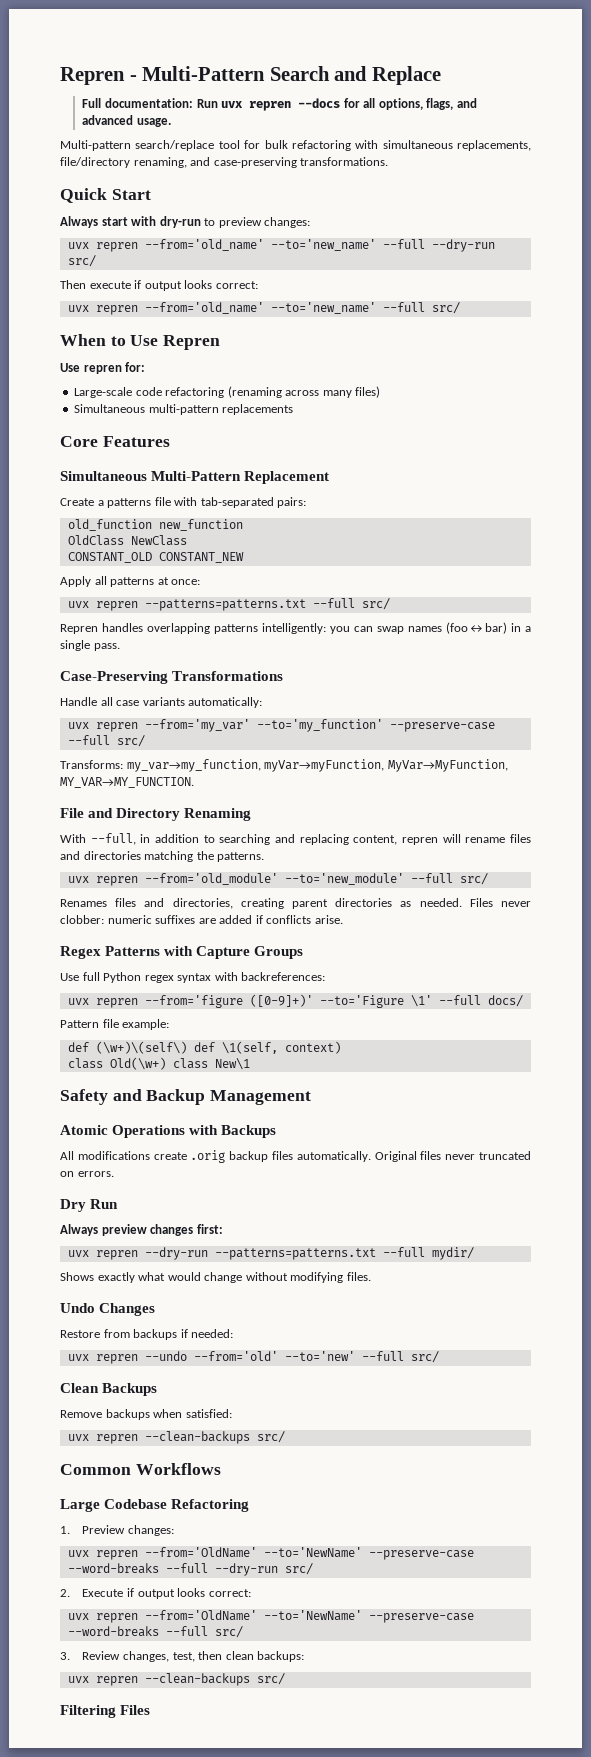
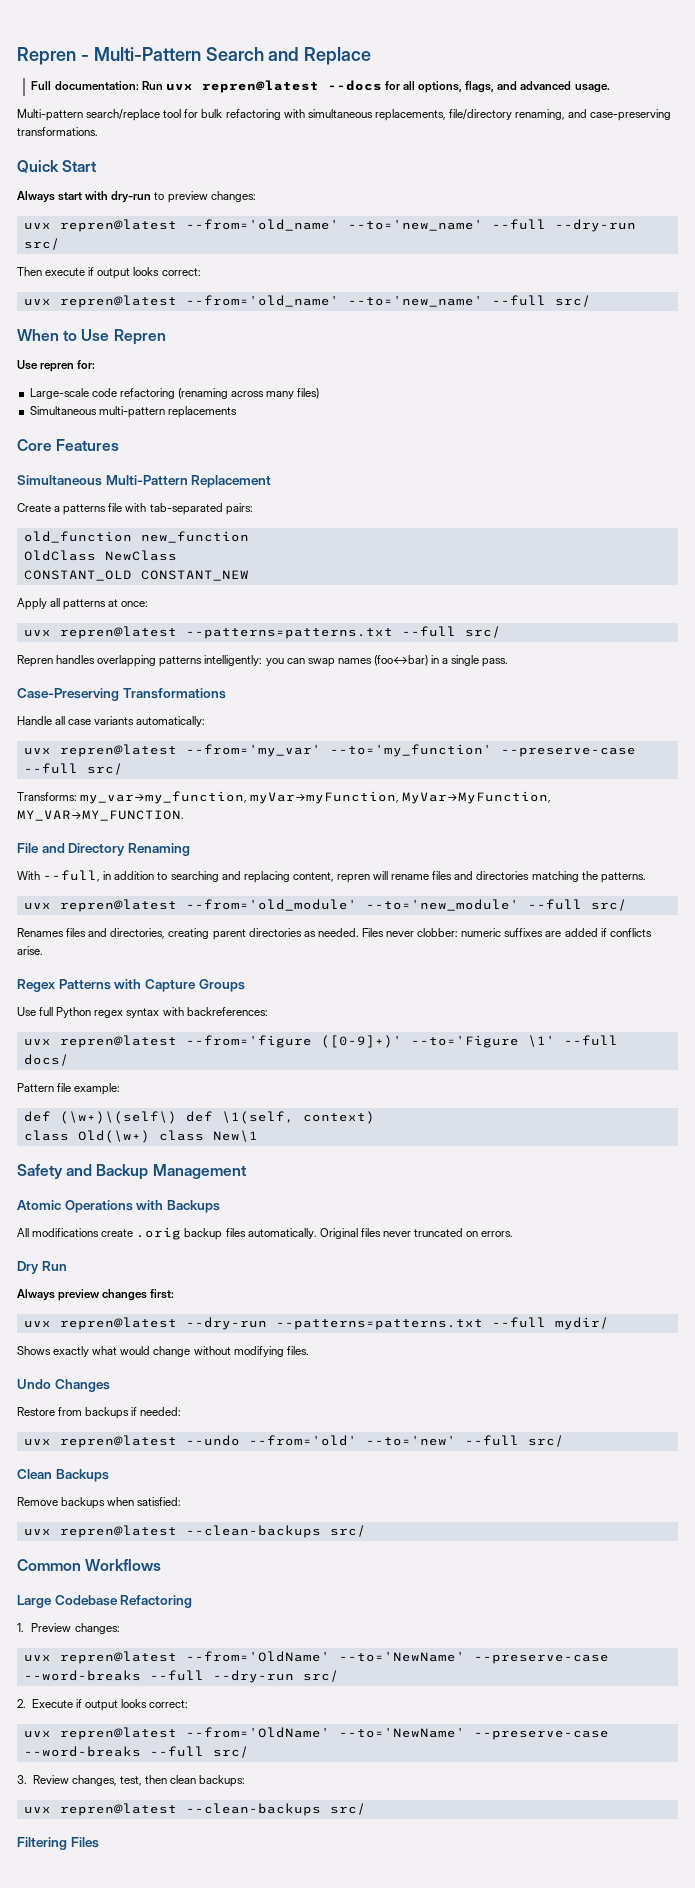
- Full documentation: Run uvx repren --docs for all options, flags, and advanced usage.
+ Full documentation: Run uvx repren@latest --docs for all options, flags, and advanced usage.
- uvx repren --from='old_name' --to='new_name' --full --dry-run src/
+ uvx repren@latest --from='old_name' --to='new_name' --full --dry-run src/
- uvx repren --from='old_name' --to='new_name' --full src/
+ uvx repren@latest --from='old_name' --to='new_name' --full src/
- uvx repren --patterns=patterns.txt --full src/
+ uvx repren@latest --patterns=patterns.txt --full src/
- uvx repren --from='my_var' --to='my_function' --preserve-case --full src/
+ uvx repren@latest --from='my_var' --to='my_function' --preserve-case --full src/
- uvx repren --from='old_module' --to='new_module' --full src/
+ uvx repren@latest --from='old_module' --to='new_module' --full src/
- uvx repren --from='figure ([0-9]+)' --to='Figure \1' --full docs/
+ uvx repren@latest --from='figure ([0-9]+)' --to='Figure \1' --full docs/
- uvx repren --dry-run --patterns=patterns.txt --full mydir/
+ uvx repren@latest --dry-run --patterns=patterns.txt --full mydir/
- uvx repren --undo --from='old' --to='new' --full src/
+ uvx repren@latest --undo --from='old' --to='new' --full src/
  Remove backups when satisfied:
- uvx repren --clean-backups src/
+ uvx repren@latest --clean-backups src/
- uvx repren --from='OldName' --to='NewName' --preserve-case --word-breaks --full --dry-run src/
+ uvx repren@latest --from='OldName' --to='NewName' --preserve-case --word-breaks --full --dry-run src/
- uvx repren --from='OldName' --to='NewName' --preserve-case --word-breaks --full src/
+ uvx repren@latest --from='OldName' --to='NewName' --preserve-case --word-breaks --full src/
  3. Review changes, test, then clean backups:
- uvx repren --clean-backups src/
+ uvx repren@latest --clean-backups src/

